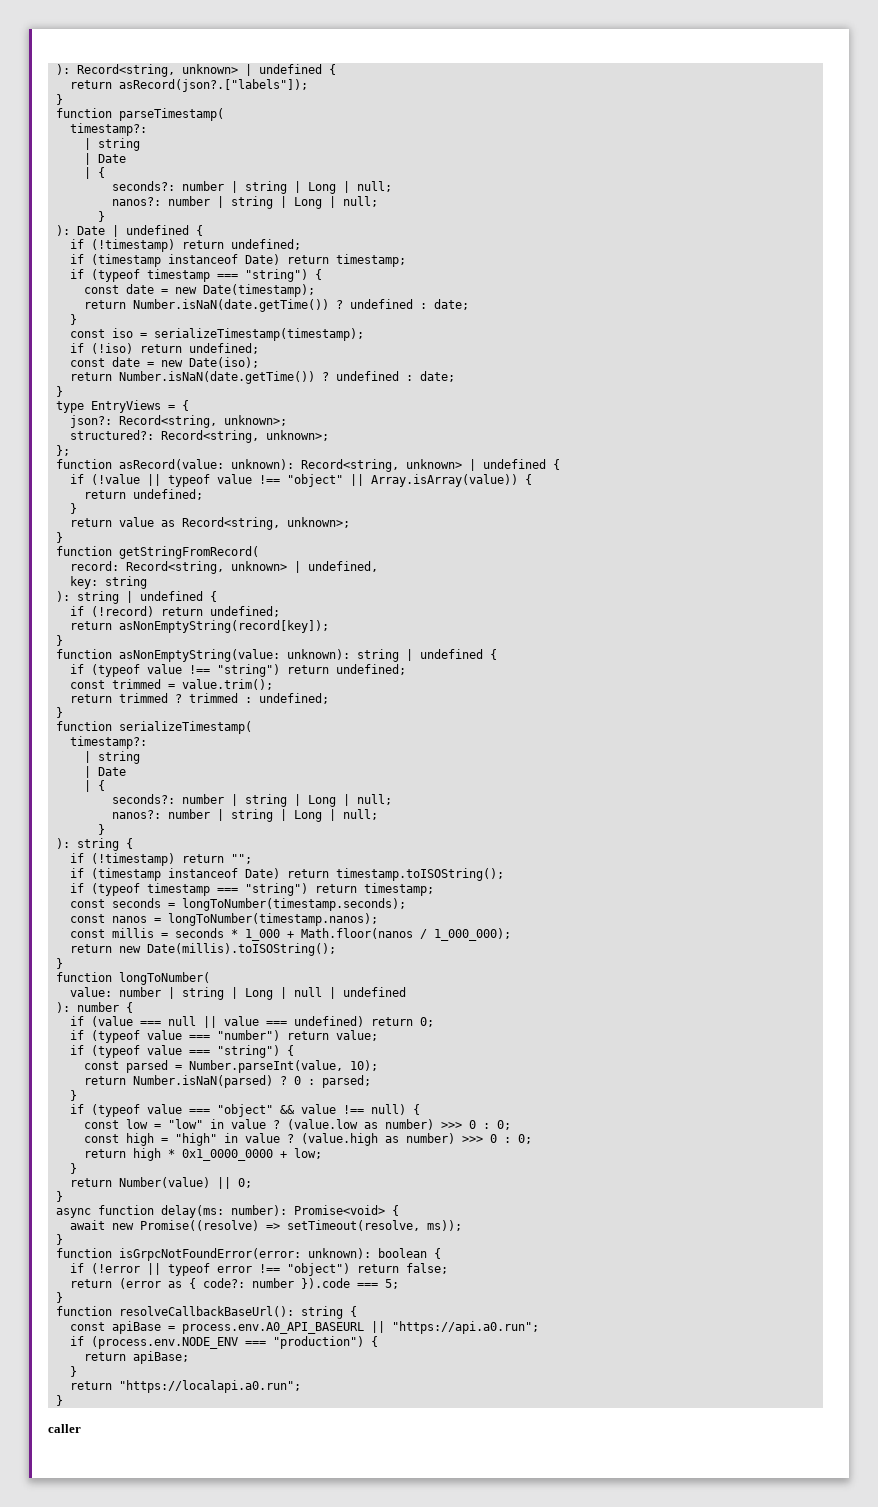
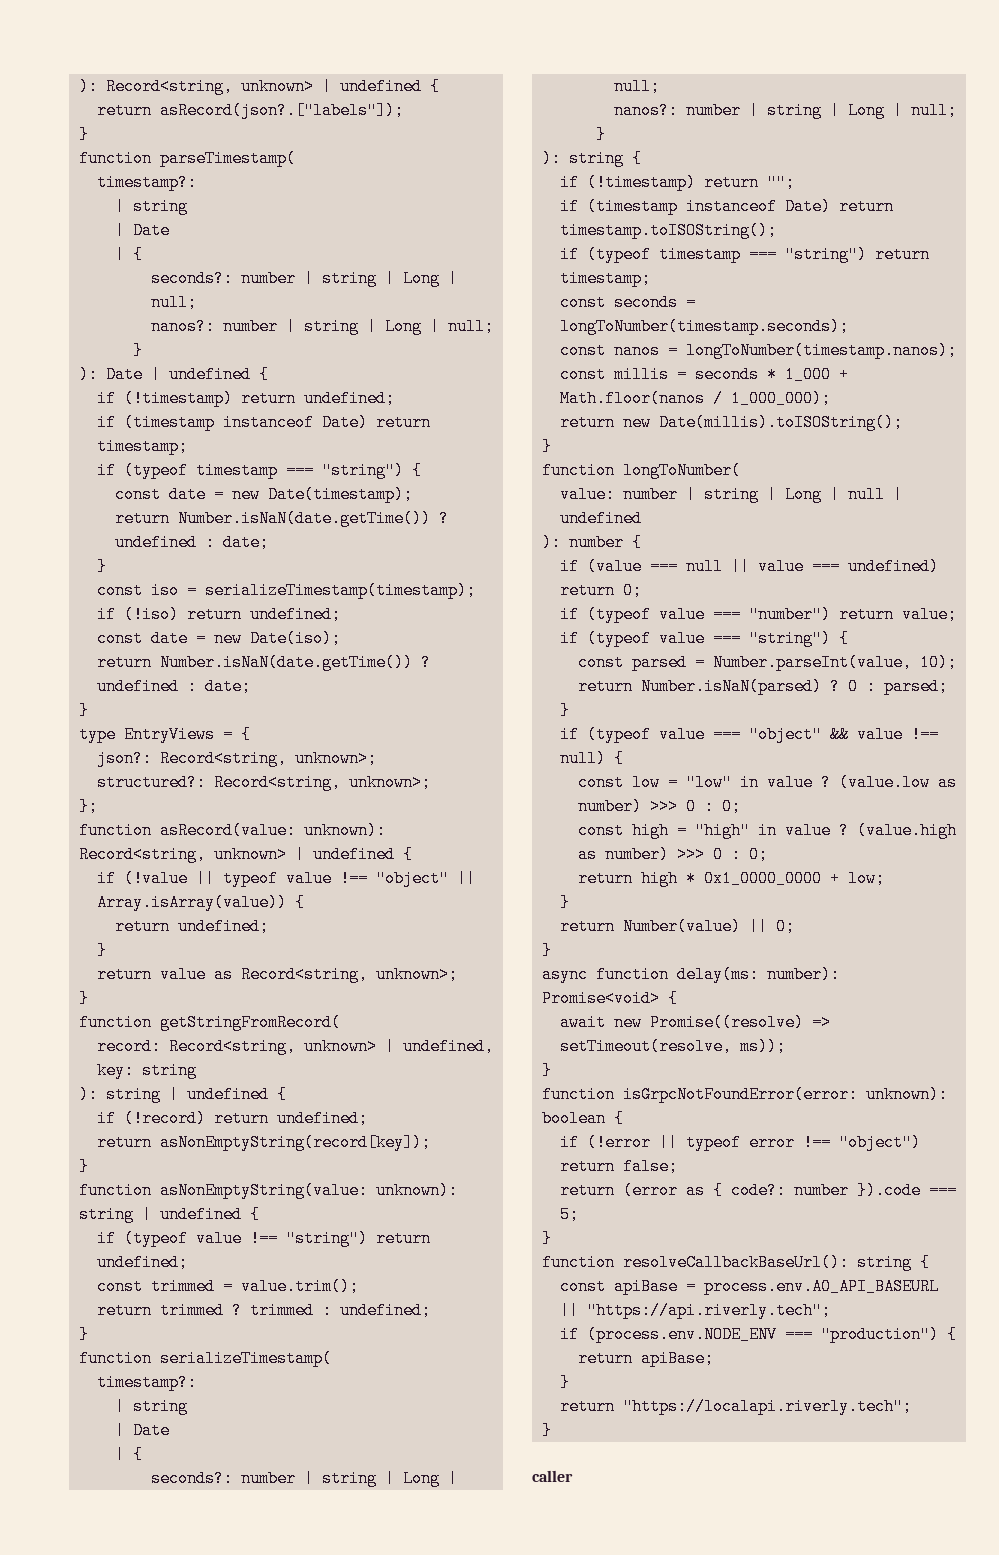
- const apiBase = process.env.A0_API_BASEURL || "https://api.a0.run";
+ const apiBase = process.env.A0_API_BASEURL || "https://api.riverly.tech";
- return "https://localapi.a0.run";
+ return "https://localapi.riverly.tech";

